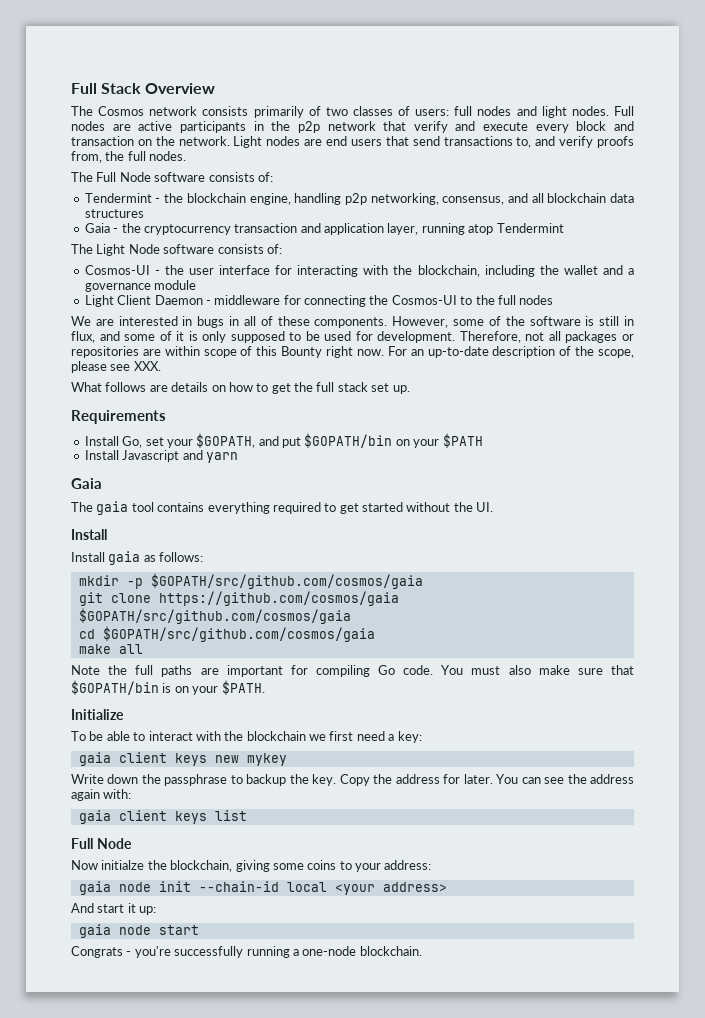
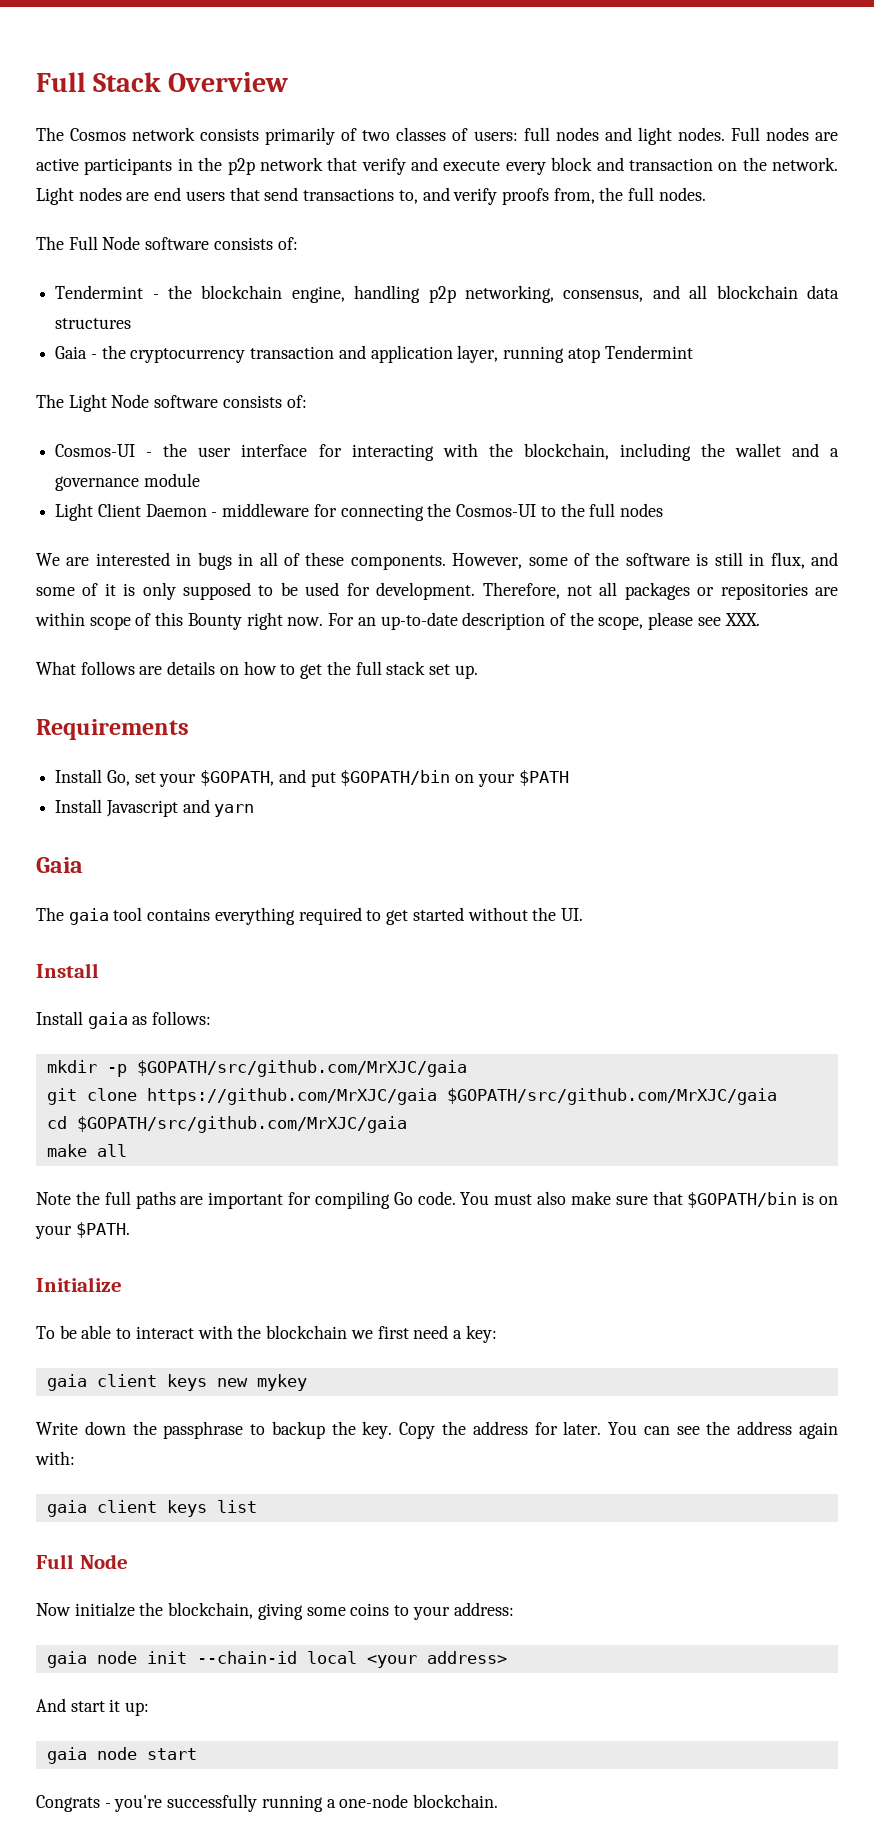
- mkdir -p $GOPATH/src/github.com/cosmos/gaia
+ mkdir -p $GOPATH/src/github.com/MrXJC/gaia
- git clone https://github.com/cosmos/gaia $GOPATH/src/github.com/cosmos/gaia
+ git clone https://github.com/MrXJC/gaia $GOPATH/src/github.com/MrXJC/gaia
- cd $GOPATH/src/github.com/cosmos/gaia
+ cd $GOPATH/src/github.com/MrXJC/gaia

